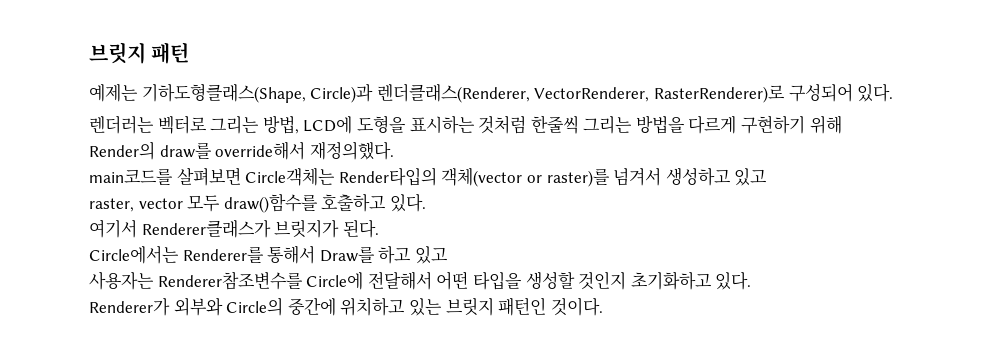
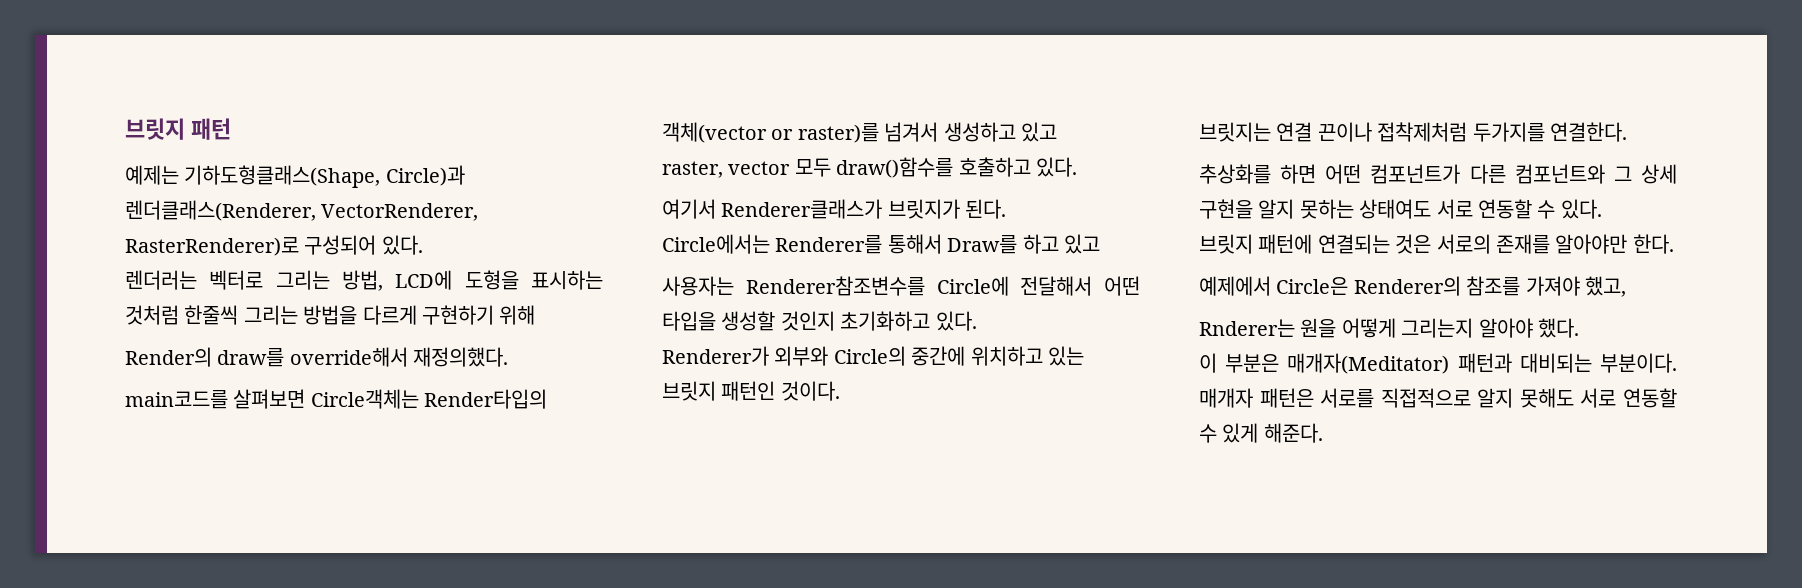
+ 브릿지는 연결 끈이나 접착제처럼 두가지를 연결한다.
+ 추상화를 하면 어떤 컴포넌트가 다른 컴포넌트와 그 상세 구현을 알지 못하는 상태여도 서로 연동할 수 있다.
+ 브릿지 패턴에 연결되는 것은 서로의 존재를 알아야만 한다.
+ 예제에서 Circle은 Renderer의 참조를 가져야 했고,
+ Rnderer는 원을 어떻게 그리는지 알아야 했다.
+ 이 부분은 매개자(Meditator) 패턴과 대비되는 부분이다. 매개자 패턴은 서로를 직접적으로 알지 못해도 서로 연동할 수 있게 해준다.

